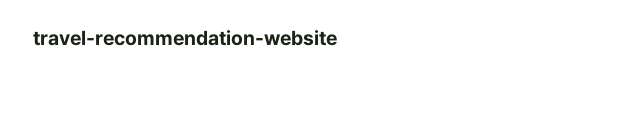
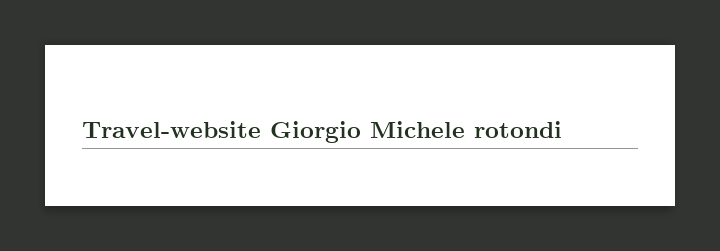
- travel-recommendation-website
+ Travel-website Giorgio Michele rotondi

